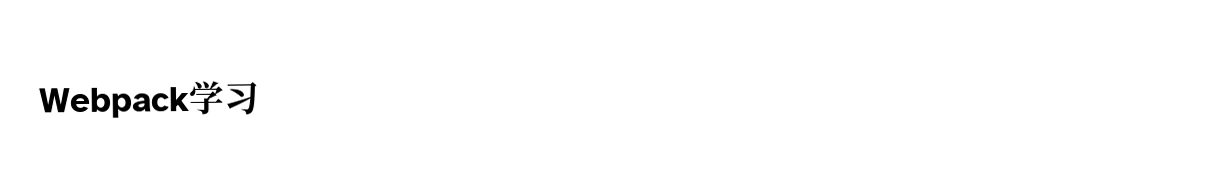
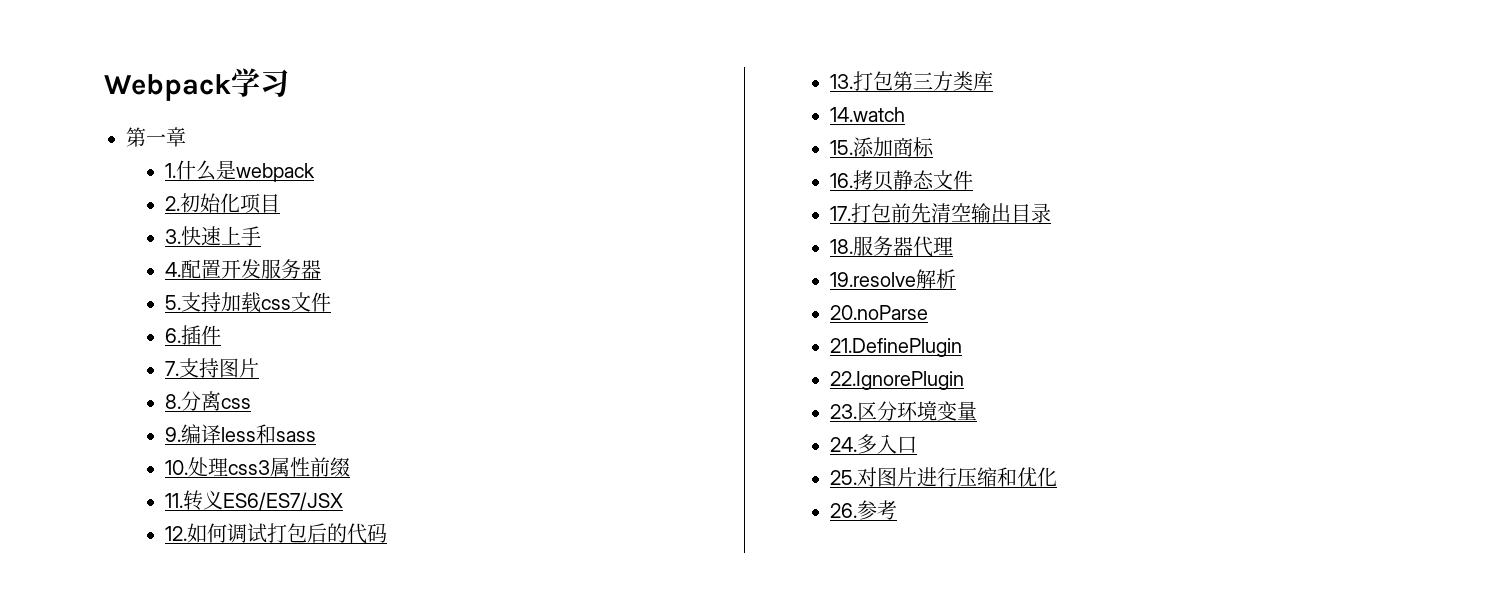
+ 第一章
+ 1.什么是webpack
+ 2.初始化项目
+ 3.快速上手
+ 4.配置开发服务器
+ 5.支持加载css文件
+ 6.插件
+ 7.支持图片
+ 8.分离css
+ 9.编译less和sass
+ 10.处理css3属性前缀
+ 11.转义ES6/ES7/JSX
+ 12.如何调试打包后的代码
+ 13.打包第三方类库
+ 14.watch
+ 15.添加商标
+ 16.拷贝静态文件
+ 17.打包前先清空输出目录
+ 18.服务器代理
+ 19.resolve解析
+ 20.noParse
+ 21.DefinePlugin
+ 22.IgnorePlugin
+ 23.区分环境变量
+ 24.多入口
+ 25.对图片进行压缩和优化
+ 26.参考

